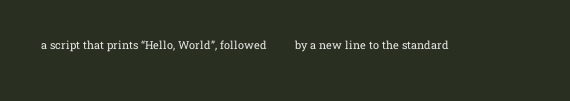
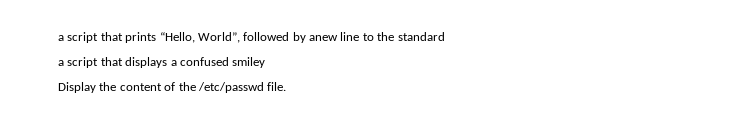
- a script that prints “Hello, World”, followed by a new line to the standard
+ a script that prints “Hello, World”, followed by anew line to the standard
+ a script that displays a confused smiley
+ Display the content of the /etc/passwd file.

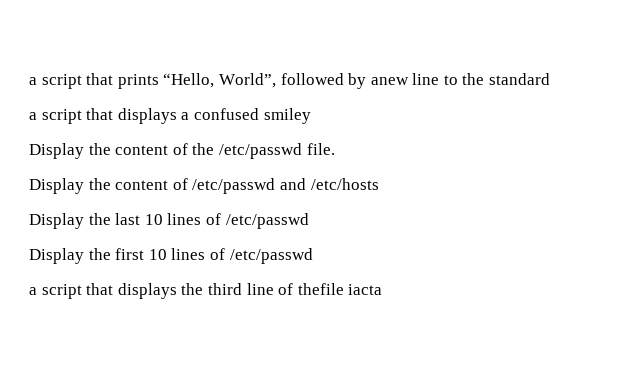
+ Display the content of /etc/passwd and /etc/hosts
+ Display the last 10 lines of /etc/passwd
+ Display the first 10 lines of /etc/passwd
+ a script that displays the third line of thefile iacta

